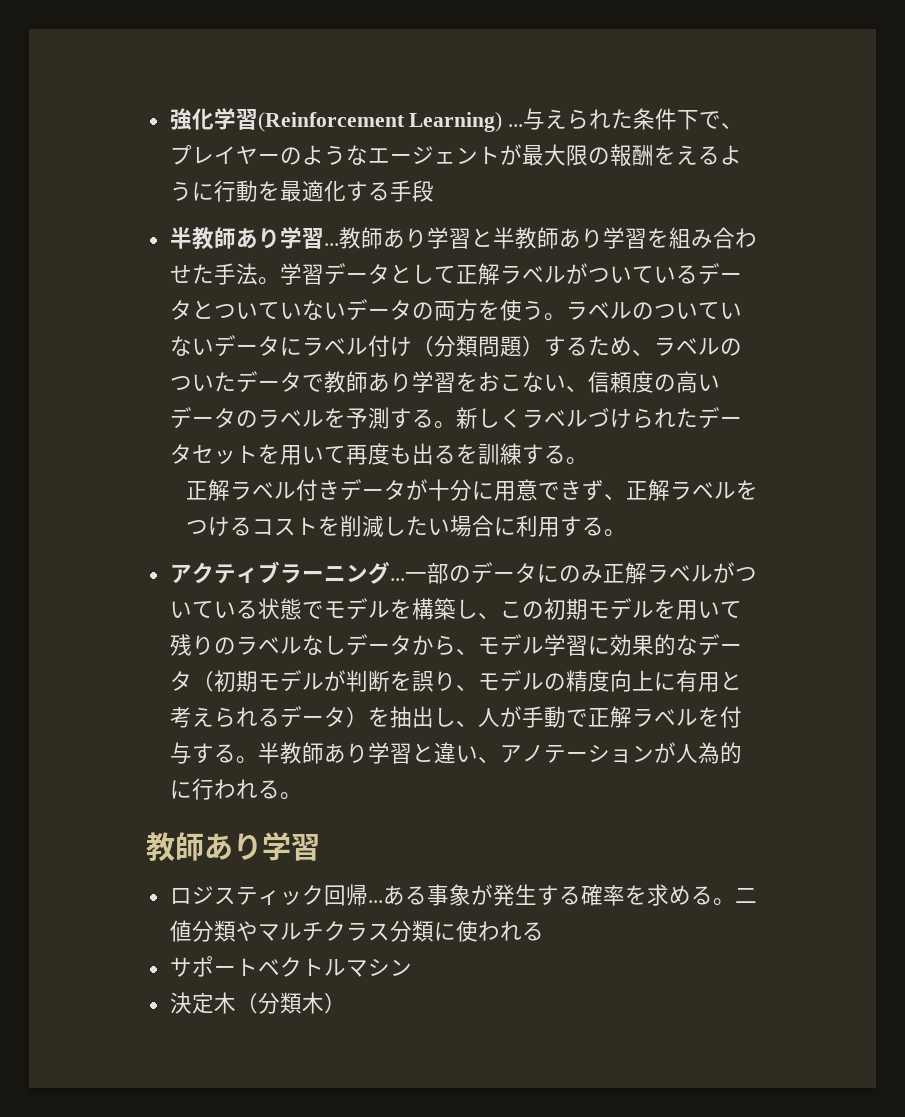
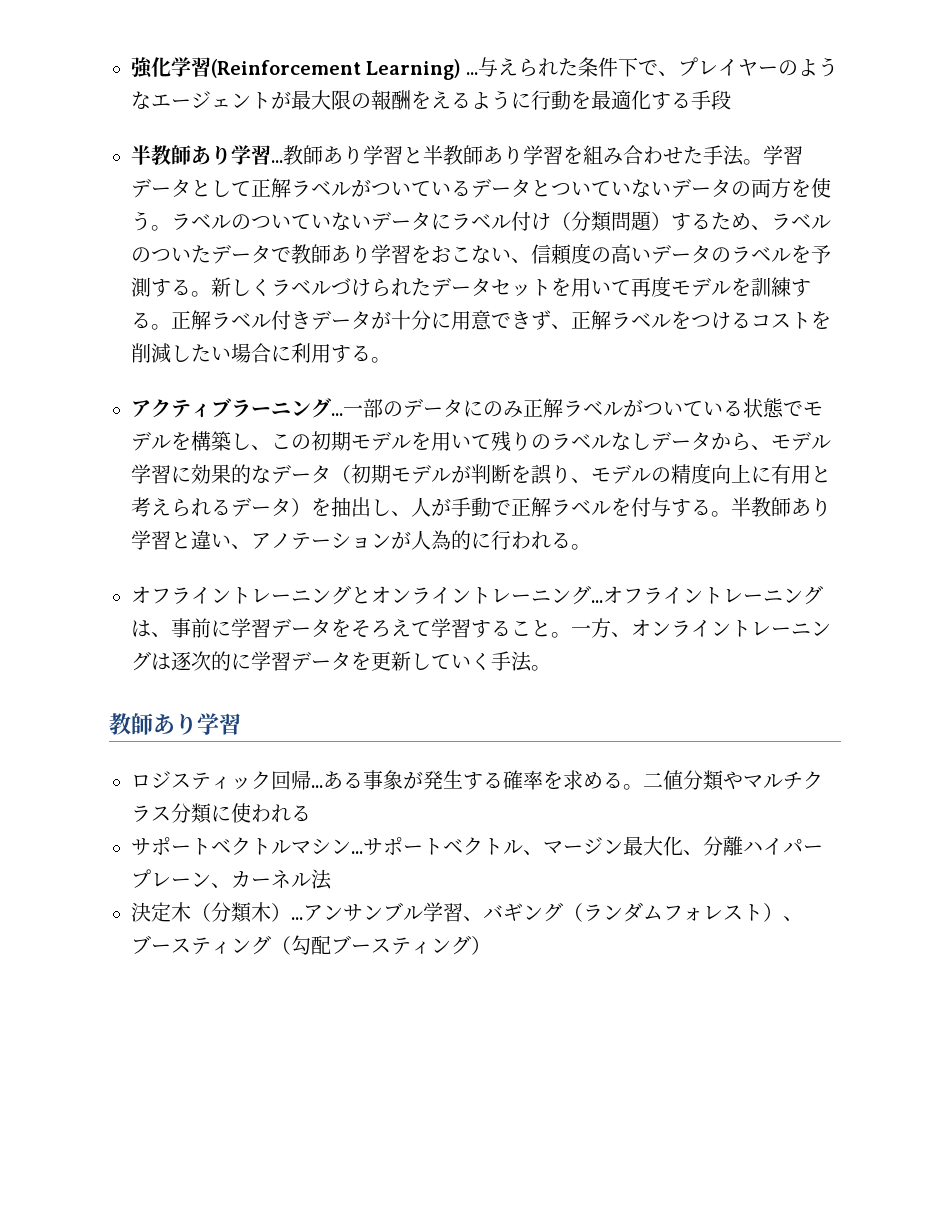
- 新しくラベルづけられたデータセットを用いて再度も出るを訓練する。
- 正解ラベル付きデータが十分に用意できず、正解ラベルをつけるコストを削減したい場合に利用する。
+ 新しくラベルづけられたデータセットを用いて再度モデルを訓練する。正解ラベル付きデータが十分に用意できず、正解ラベルをつけるコストを削減したい場合に利用する。
+ オフライントレーニングとオンライントレーニング...オフライントレーニングは、事前に学習データをそろえて学習すること。一方、オンライントレーニングは逐次的に学習データを更新していく手法。
- サポートベクトルマシン
- 決定木（分類木）
+ サポートベクトルマシン...サポートベクトル、マージン最大化、分離ハイパープレーン、カーネル法
+ 決定木（分類木）...アンサンブル学習、バギング（ランダムフォレスト）、ブースティング（勾配ブースティング）

